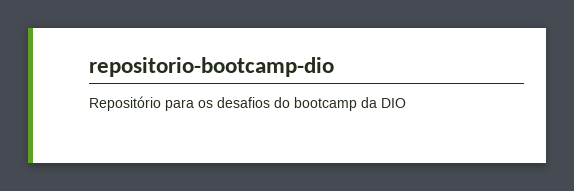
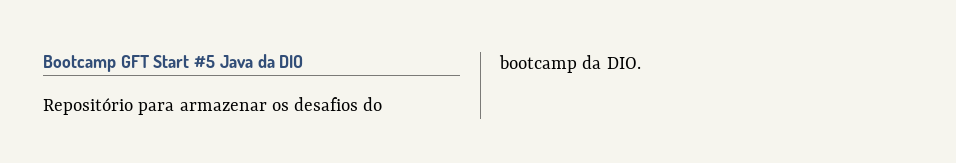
- repositorio-bootcamp-dio
+ Bootcamp GFT Start #5 Java da DIO
- Repositório para os desafios do bootcamp da DIO
+ Repositório para armazenar os desafios do bootcamp da DIO.

